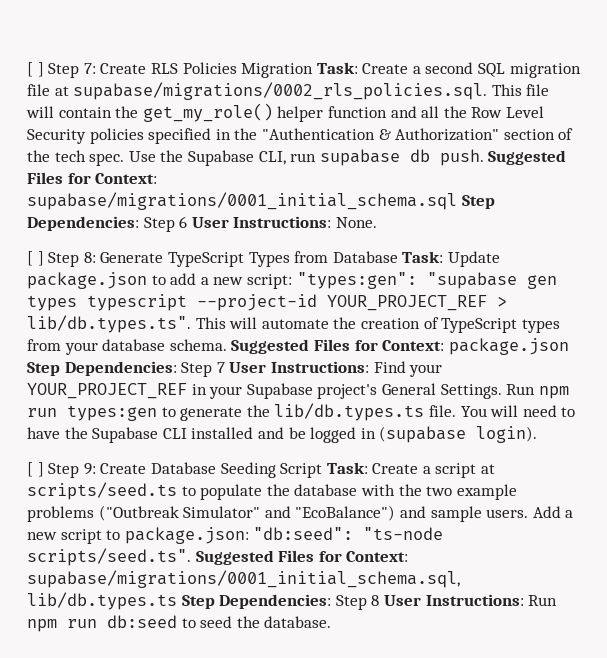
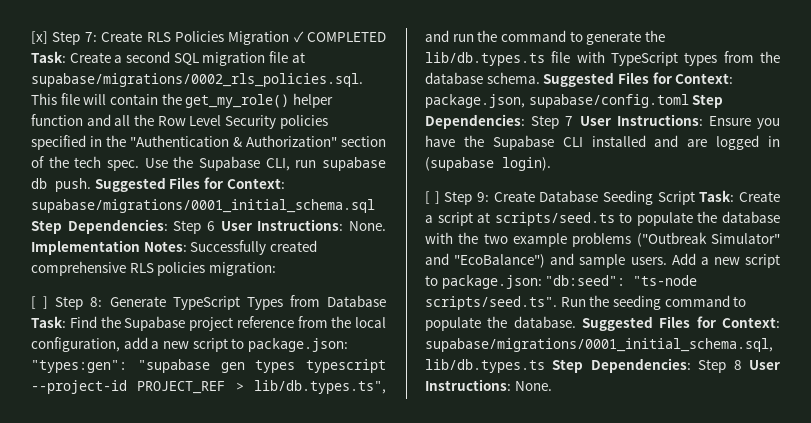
- [ ] Step 7: Create RLS Policies Migration Task: Create a second SQL migration file at supabase/migrations/0002_rls_policies.sql. This file will contain the get_my_role() helper function and all the Row Level Security policies specified in the "Authentication & Authorization" section of the tech spec.
+ [x] Step 7: Create RLS Policies Migration ✓ COMPLETED Task: Create a second SQL migration file at supabase/migrations/0002_rls_policies.sql. This file will contain the get_my_role() helper function and all the Row Level Security policies specified in the "Authentication & Authorization" section of the tech spec.
+ Implementation Notes: Successfully created comprehensive RLS policies migration:
- [ ] Step 8: Generate TypeScript Types from Database Task: Update package.json to add a new script: "types:gen": "supabase gen types typescript --project-id YOUR_PROJECT_REF > lib/db.types.ts". This will automate the creation of TypeScript types from your database schema.
+ [ ] Step 8: Generate TypeScript Types from Database Task: Find the Supabase project reference from the local configuration, add a new script to package.json: "types:gen": "supabase gen types typescript --project-id PROJECT_REF > lib/db.types.ts", and run the command to generate the lib/db.types.ts file with TypeScript types from the database schema.
- Suggested Files for Context: package.json Step Dependencies: Step 7 User Instructions: Find your YOUR_PROJECT_REF in your Supabase project's General Settings. Run npm run types:gen to generate the lib/db.types.ts file. You will need to have the Supabase CLI installed and be logged in (supabase login).
+ Suggested Files for Context: package.json, supabase/config.toml Step Dependencies: Step 7 User Instructions: Ensure you have the Supabase CLI installed and are logged in (supabase login).
- Add a new script to package.json: "db:seed": "ts-node scripts/seed.ts". Suggested Files for Context: supabase/migrations/0001_initial_schema.sql, lib/db.types.ts Step Dependencies: Step 8 User Instructions: Run npm run db:seed to seed the database.
+ Add a new script to package.json: "db:seed": "ts-node scripts/seed.ts". Run the seeding command to populate the database. Suggested Files for Context: supabase/migrations/0001_initial_schema.sql, lib/db.types.ts Step Dependencies: Step 8 User Instructions: None.

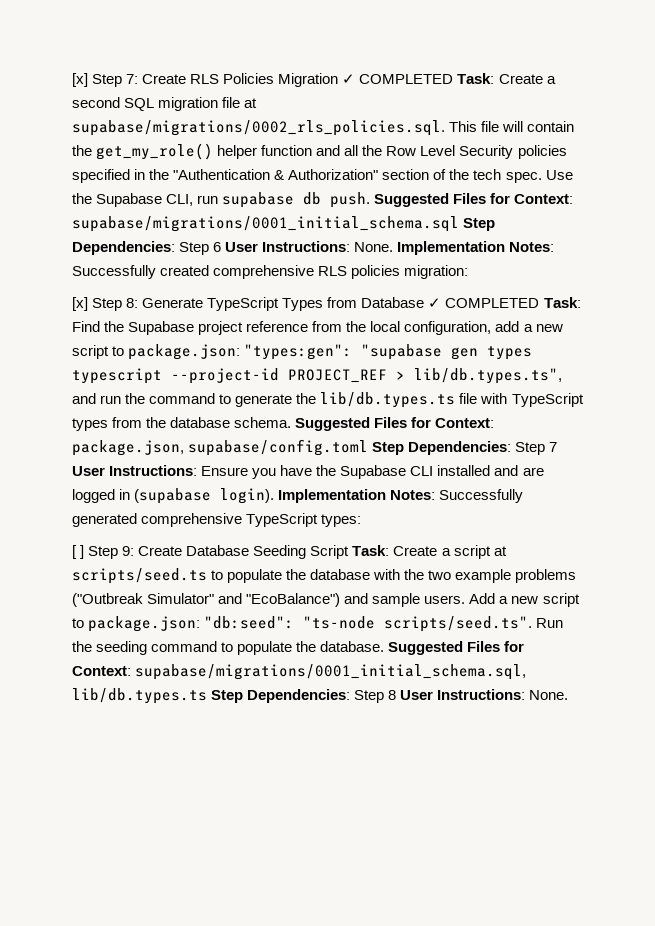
- [ ] Step 8: Generate TypeScript Types from Database Task: Find the Supabase project reference from the local configuration, add a new script to package.json: "types:gen": "supabase gen types typescript --project-id PROJECT_REF > lib/db.types.ts", and run the command to generate the lib/db.types.ts file with TypeScript types from the database schema.
+ [x] Step 8: Generate TypeScript Types from Database ✓ COMPLETED Task: Find the Supabase project reference from the local configuration, add a new script to package.json: "types:gen": "supabase gen types typescript --project-id PROJECT_REF > lib/db.types.ts", and run the command to generate the lib/db.types.ts file with TypeScript types from the database schema.
+ Implementation Notes: Successfully generated comprehensive TypeScript types:

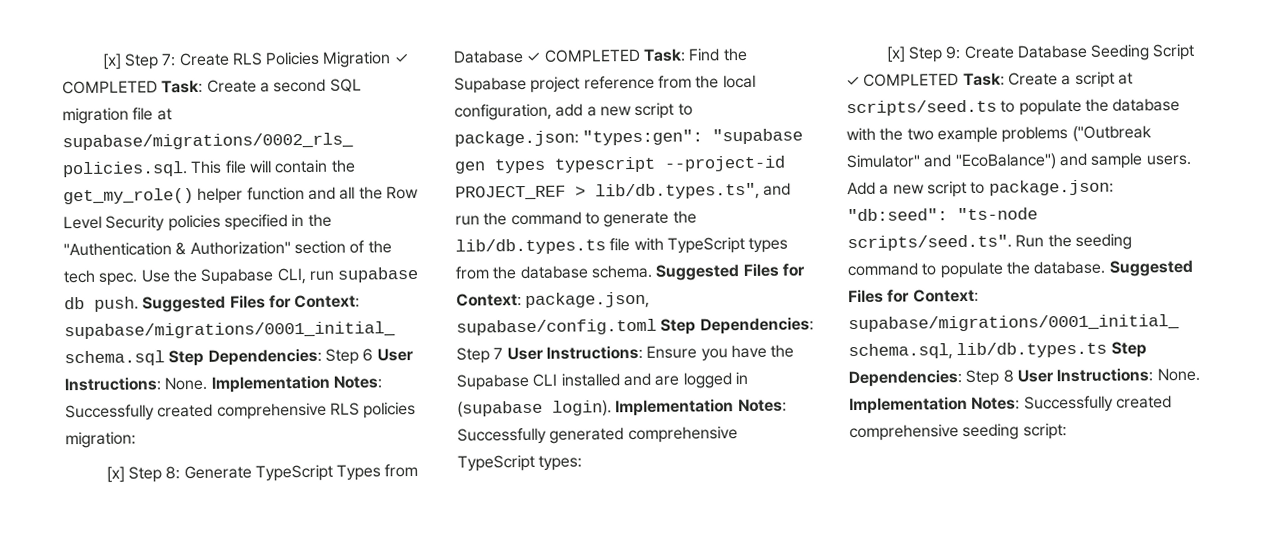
- [ ] Step 9: Create Database Seeding Script Task: Create a script at scripts/seed.ts to populate the database with the two example problems ("Outbreak Simulator" and "EcoBalance") and sample users.
+ [x] Step 9: Create Database Seeding Script ✓ COMPLETED Task: Create a script at scripts/seed.ts to populate the database with the two example problems ("Outbreak Simulator" and "EcoBalance") and sample users.
+ Implementation Notes: Successfully created comprehensive seeding script:

